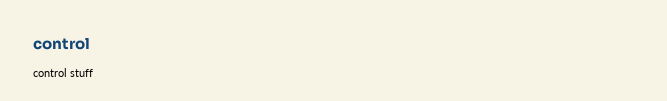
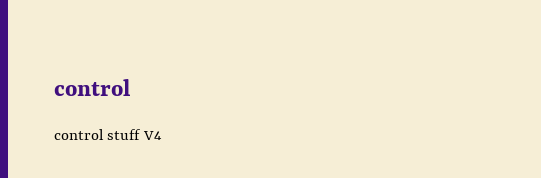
- control stuff
+ control stuff V4

